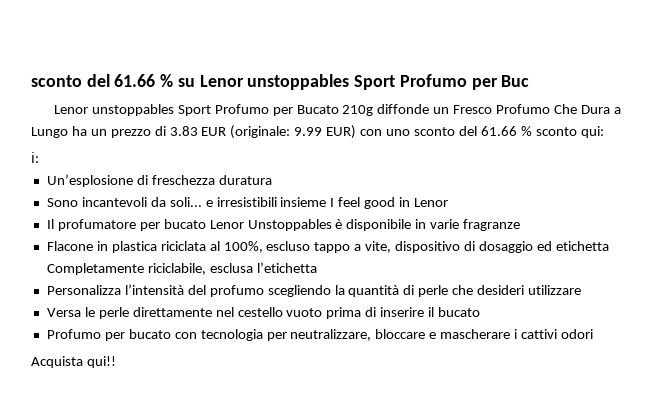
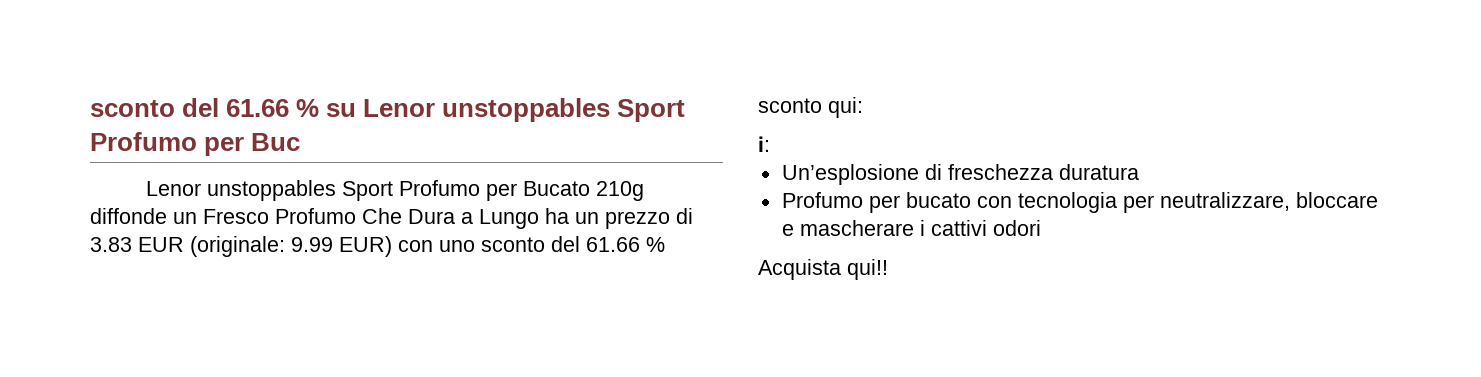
- Sono incantevoli da soli... e irresistibili insieme I feel good in Lenor
- Il profumatore per bucato Lenor Unstoppables è disponibile in varie fragranze
- Flacone in plastica riciclata al 100%, escluso tappo a vite, dispositivo di dosaggio ed etichetta Completamente riciclabile, esclusa l’etichetta
- Personalizza l’intensità del profumo scegliendo la quantità di perle che desideri utilizzare
- Versa le perle direttamente nel cestello vuoto prima di inserire il bucato

